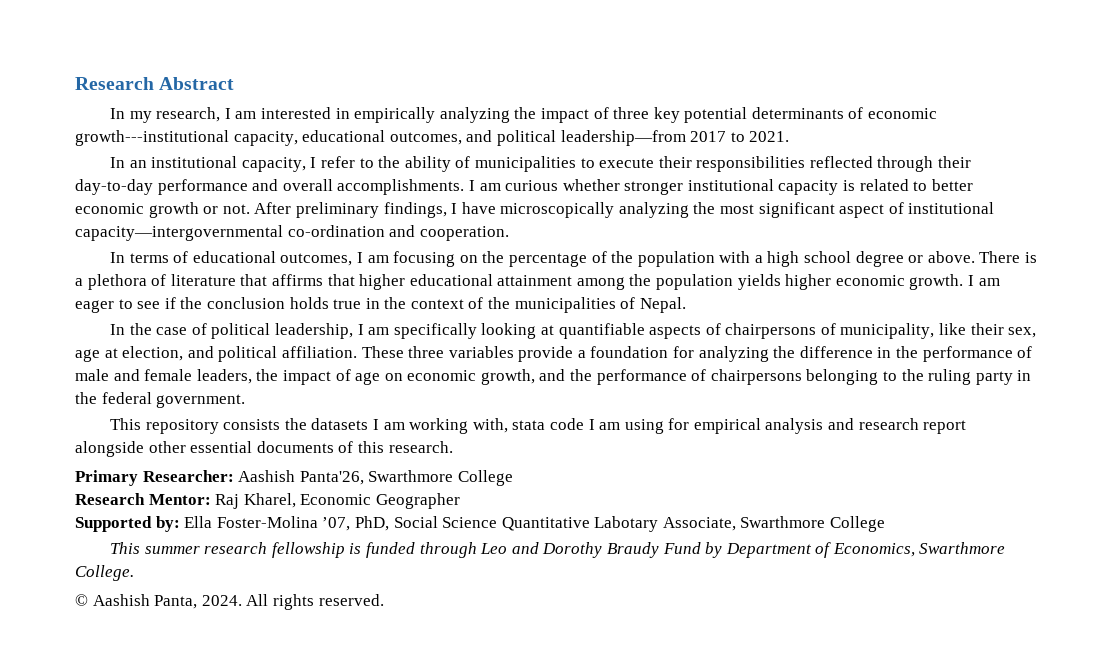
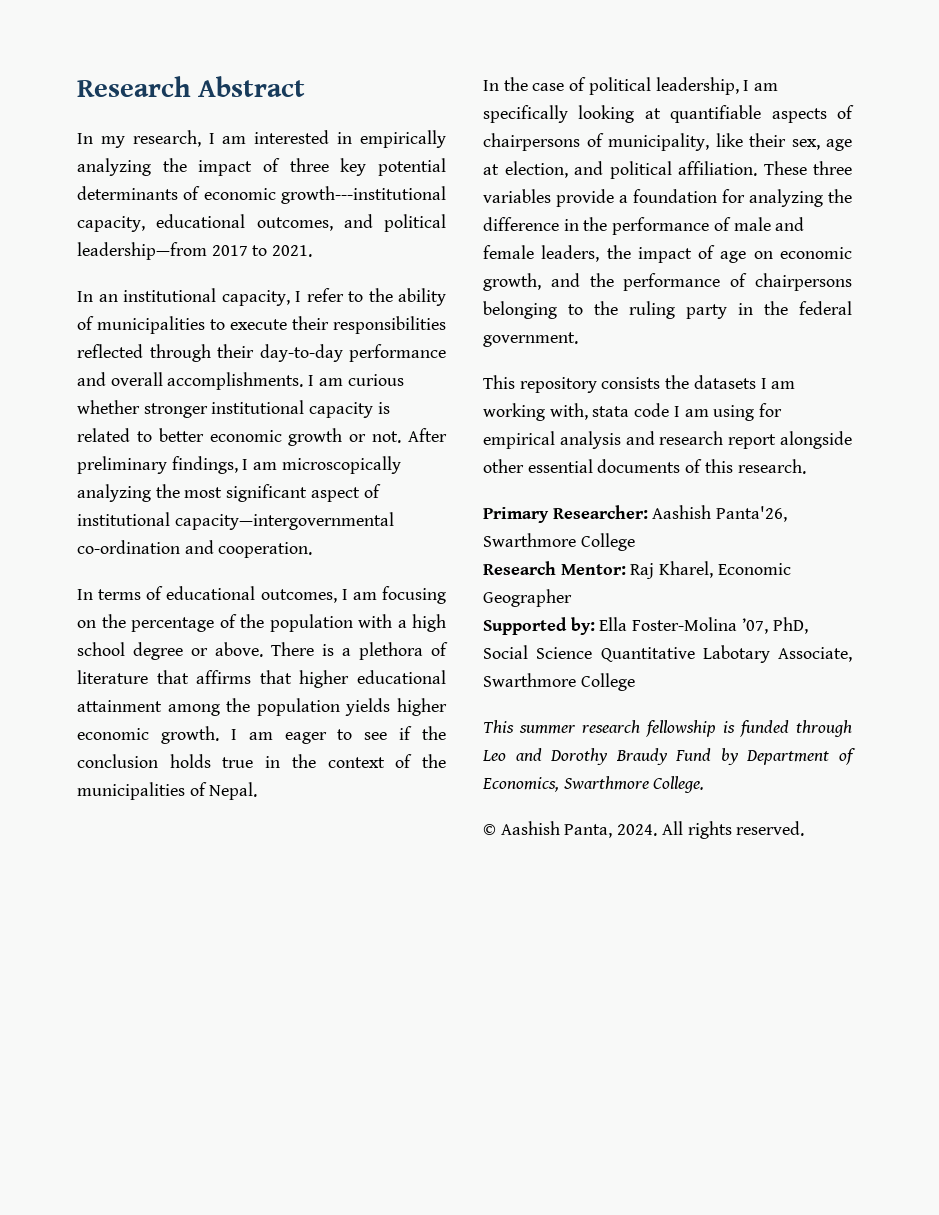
- After preliminary findings, I have microscopically analyzing the most significant aspect of institutional capacity—intergovernmental co-ordination and cooperation.
+ After preliminary findings, I am microscopically analyzing the most significant aspect of institutional capacity—intergovernmental co-ordination and cooperation.

